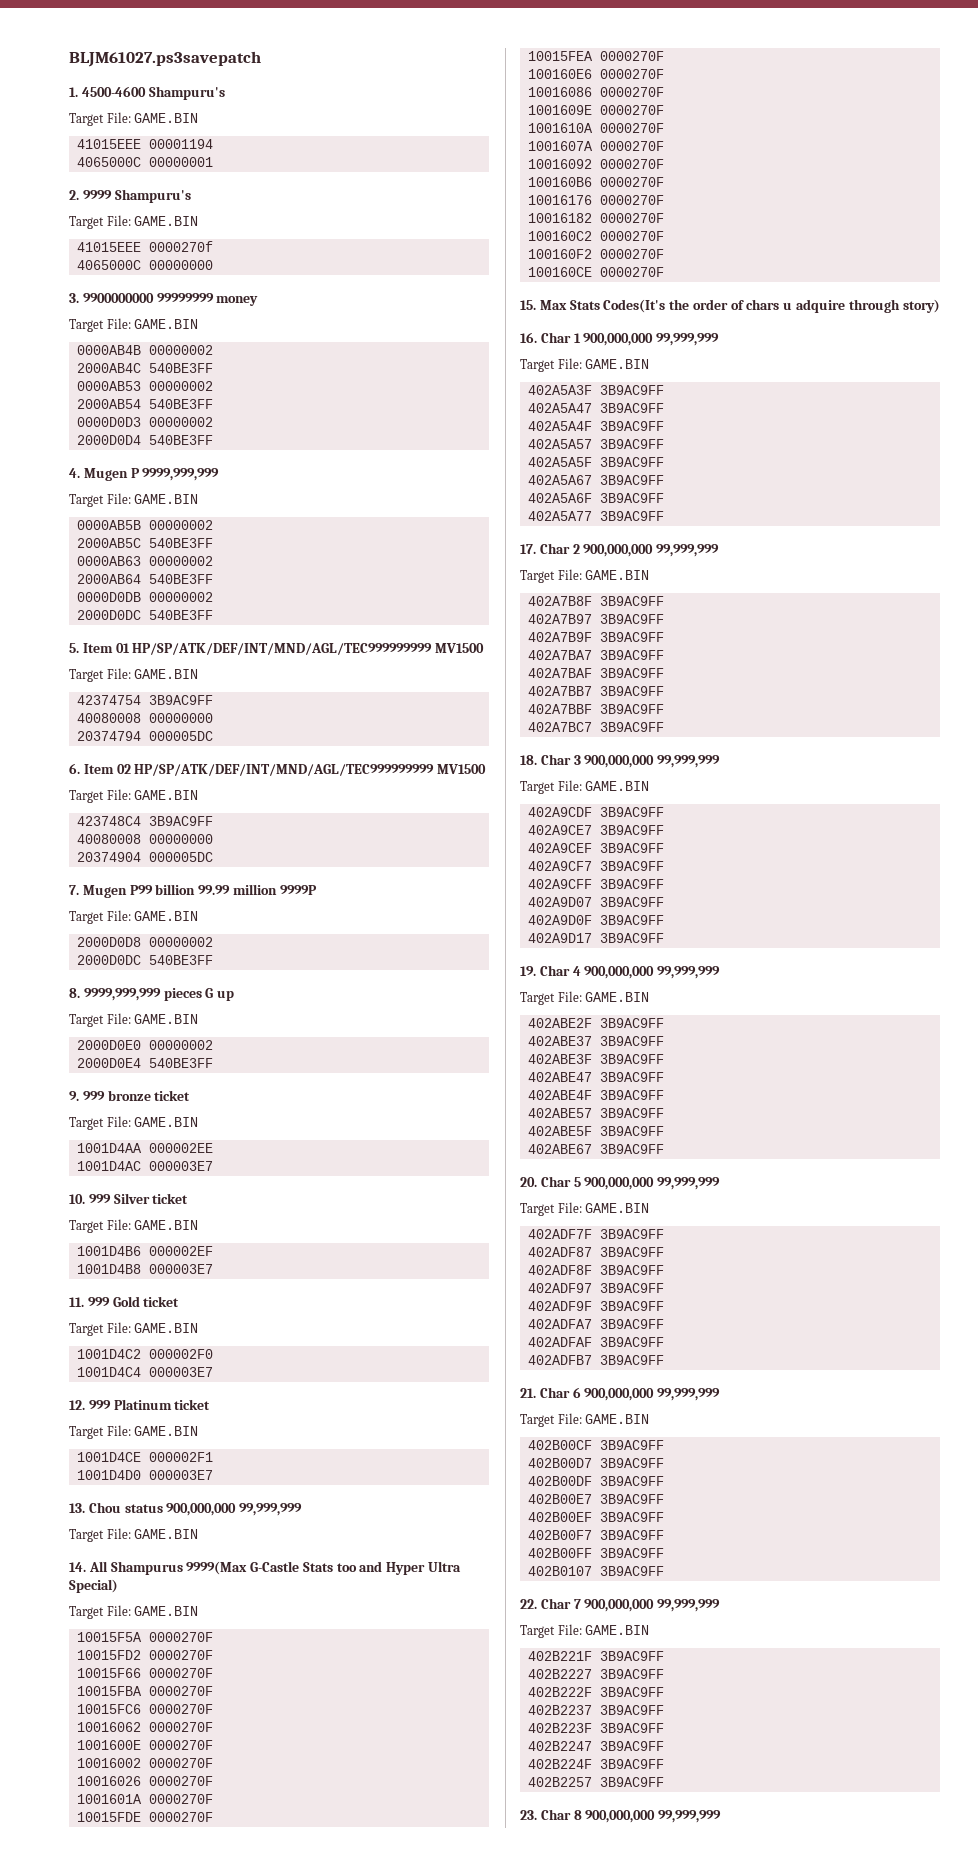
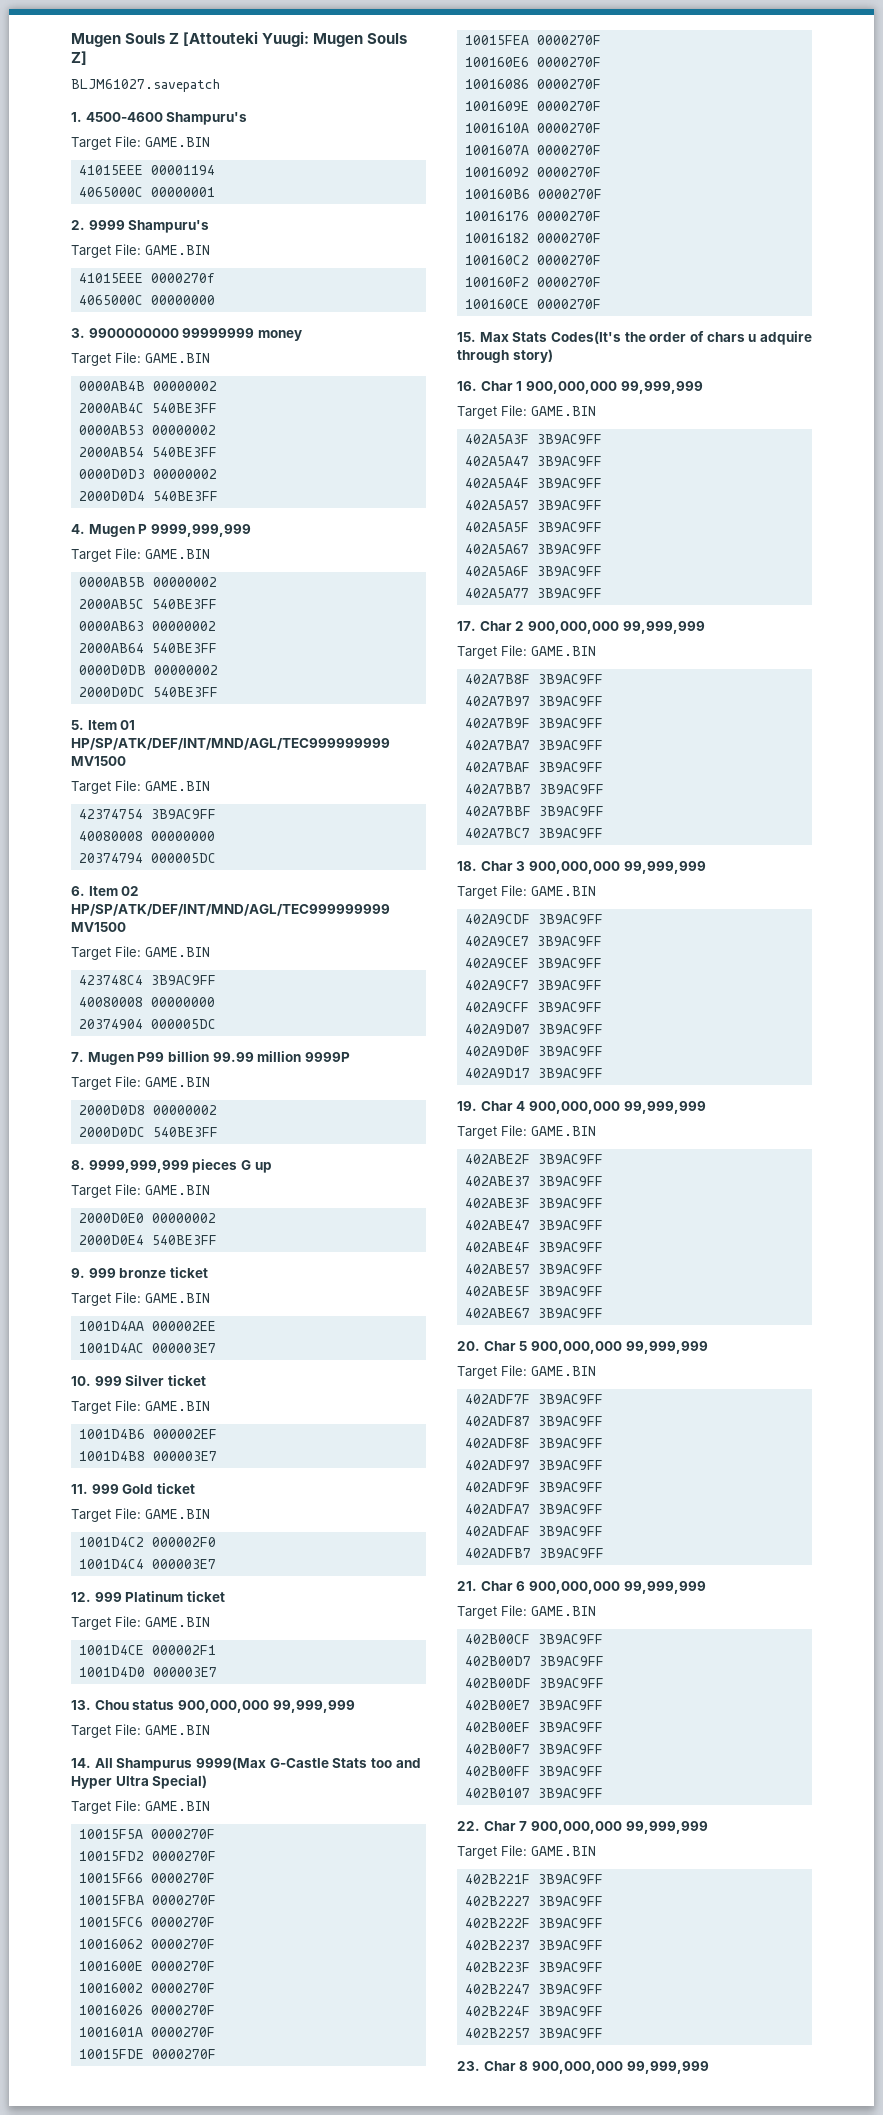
- BLJM61027.ps3savepatch
+ Mugen Souls Z [Attouteki Yuugi: Mugen Souls Z]
+ BLJM61027.savepatch

